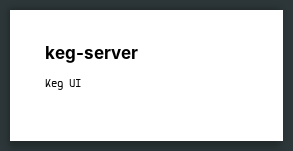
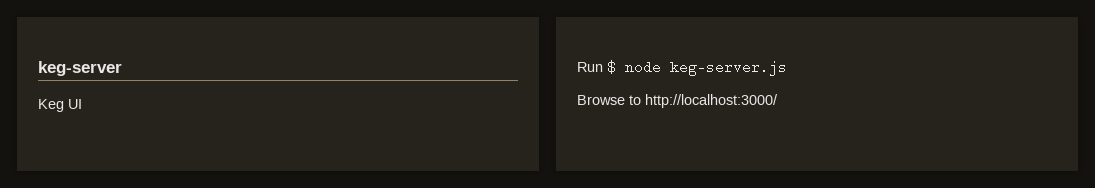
+ Run $ node keg-server.js
+ Browse to http://localhost:3000/

